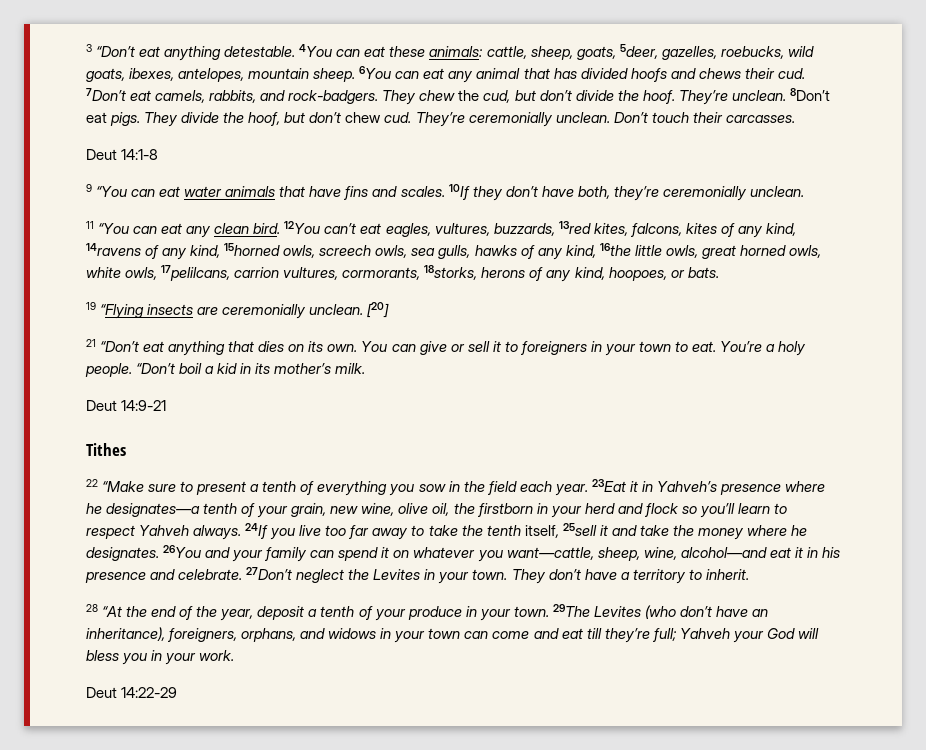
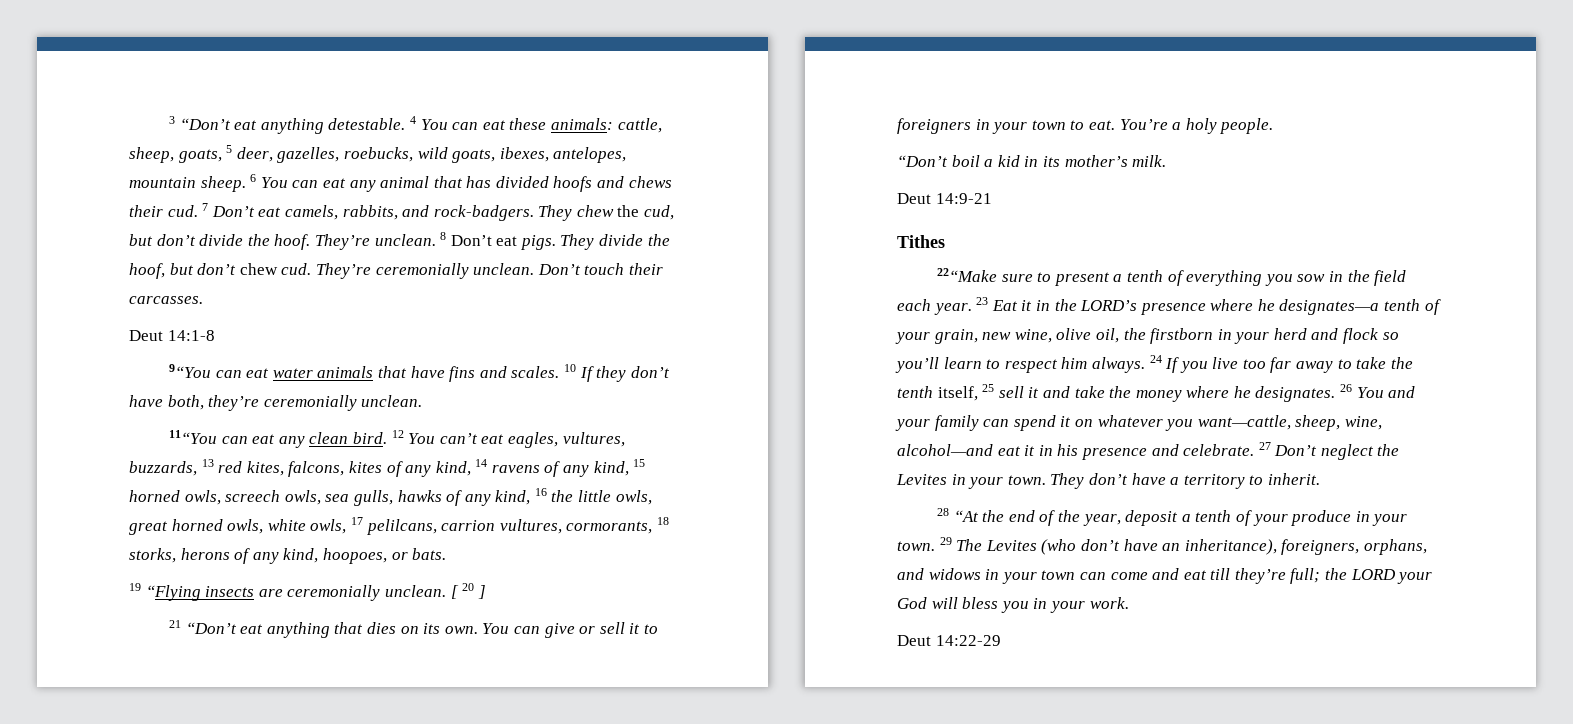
- 4You can eat these animals: cattle, sheep, goats, 5deer, gazelles, roebucks, wild goats, ibexes, antelopes, mountain sheep.
+ 4 You can eat these animals: cattle, sheep, goats, 5 deer, gazelles, roebucks, wild goats, ibexes, antelopes, mountain sheep.
- 6You can eat any animal that has divided hoofs and chews their cud.
+ 6 You can eat any animal that has divided hoofs and chews their cud.
- 7Don’t eat camels, rabbits, and rock-badgers.
+ 7 Don’t eat camels, rabbits, and rock-badgers.
- 8Don’t eat pigs.
+ 8 Don’t eat pigs.
- 9 “You can eat water animals that have fins and scales.
+ 9“You can eat water animals that have fins and scales.
- 10If they don’t have both, they’re ceremonially unclean.
+ 10 If they don’t have both, they’re ceremonially unclean.
- 11 “You can eat any clean bird.
+ 11“You can eat any clean bird.
- 12You can’t eat eagles, vultures, buzzards, 13red kites, falcons, kites of any kind, 14ravens of any kind, 15horned owls, screech owls, sea gulls, hawks of any kind, 16the little owls, great horned owls, white owls, 17pelilcans, carrion vultures, cormorants, 18storks, herons of any kind, hoopoes, or bats.
+ 12 You can’t eat eagles, vultures, buzzards, 13 red kites, falcons, kites of any kind, 14 ravens of any kind, 15 horned owls, screech owls, sea gulls, hawks of any kind, 16 the little owls, great horned owls, white owls, 17 pelilcans, carrion vultures, cormorants, 18 storks, herons of any kind, hoopoes, or bats.
- [20]
+ [ 20 ]
- You’re a holy people. “Don’t boil a kid in its mother’s milk.
+ You’re a holy people.
+ “Don’t boil a kid in its mother’s milk.
- 22 “Make sure to present a tenth of everything you sow in the field each year.
+ 22“Make sure to present a tenth of everything you sow in the field each year.
- 23Eat it in Yahveh’s presence where he designates—a tenth of your grain, new wine, olive oil, the firstborn in your herd and flock so you’ll learn to respect Yahveh always. 24If you live too far away to take the tenth itself, 25sell it and take the money where he designates.
+ 23 Eat it in the LORD’s presence where he designates—a tenth of your grain, new wine, olive oil, the firstborn in your herd and flock so you’ll learn to respect him always. 24 If you live too far away to take the tenth itself, 25 sell it and take the money where he designates.
- 26You and your family can spend it on whatever you want—cattle, sheep, wine, alcohol—and eat it in his presence and celebrate.
+ 26 You and your family can spend it on whatever you want—cattle, sheep, wine, alcohol—and eat it in his presence and celebrate.
- 27Don’t neglect the Levites in your town.
+ 27 Don’t neglect the Levites in your town.
- 29The Levites (who don’t have an inheritance), foreigners, orphans, and widows in your town can come and eat till they’re full; Yahveh your God will bless you in your work.
+ 29 The Levites (who don’t have an inheritance), foreigners, orphans, and widows in your town can come and eat till they’re full; the LORD your God will bless you in your work.

